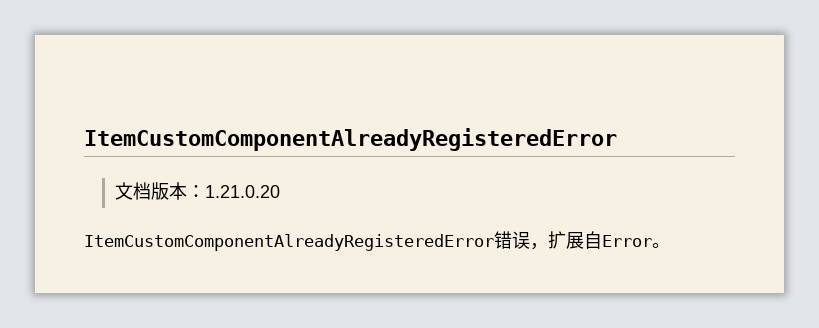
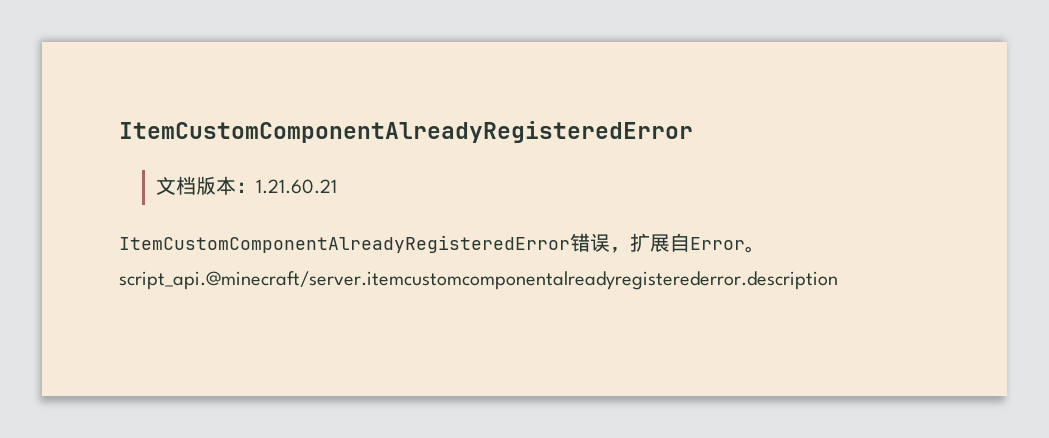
- 文档版本：1.21.0.20
+ 文档版本：1.21.60.21
- ItemCustomComponentAlreadyRegisteredError错误，扩展自Error。
+ ItemCustomComponentAlreadyRegisteredError错误，扩展自Error。script_api.@minecraft/server.itemcustomcomponentalreadyregisterederror.description

